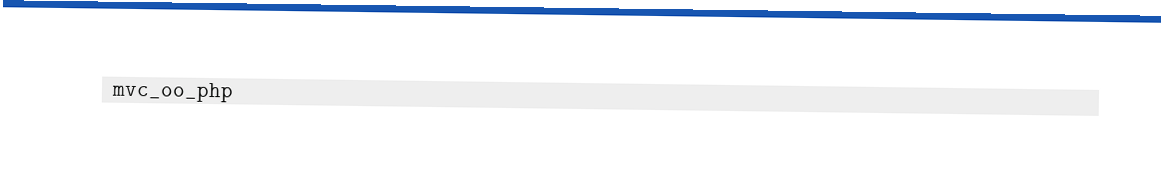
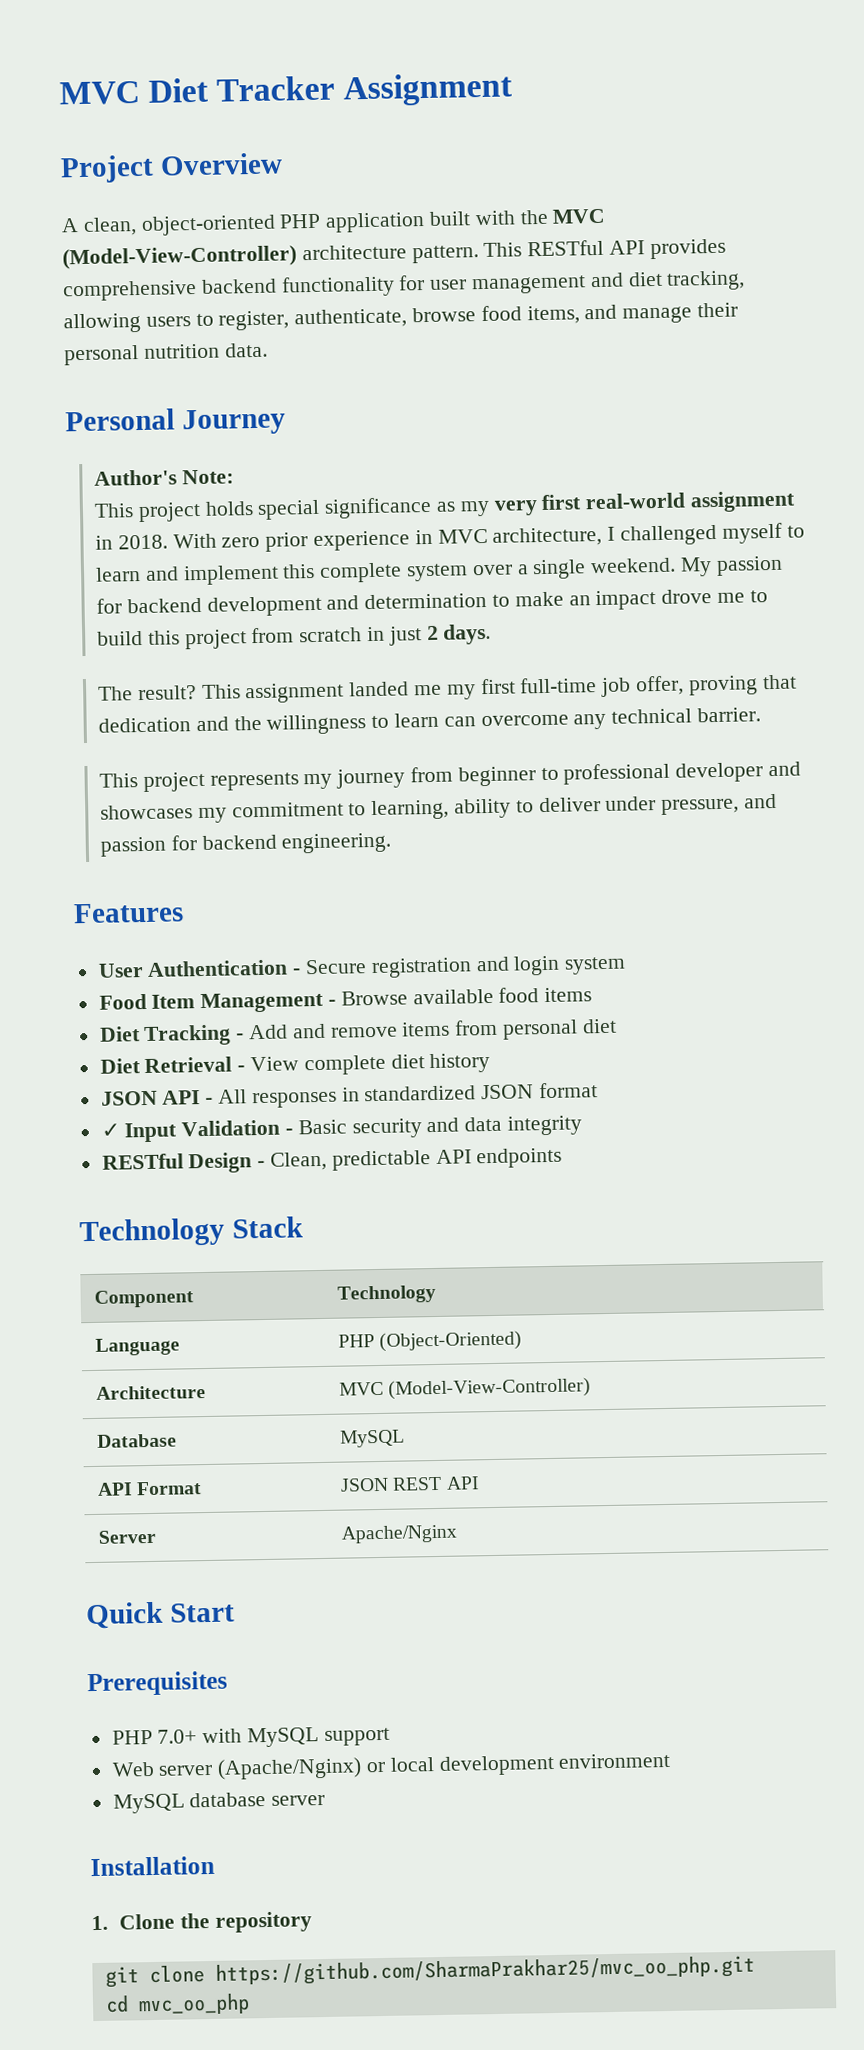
- mvc_oo_php
+ MVC Diet Tracker Assignment
+ Project Overview
+ A clean, object-oriented PHP application built with the MVC (Model-View-Controller) architecture pattern. This RESTful API provides comprehensive backend functionality for user management and diet tracking, allowing users to register, authenticate, browse food items, and manage their personal nutrition data.
+ Personal Journey
+ Author's Note:
+ This project holds special significance as my very first real-world assignment in 2018. With zero prior experience in MVC architecture, I challenged myself to learn and implement this complete system over a single weekend. My passion for backend development and determination to make an impact drove me to build this project from scratch in just 2 days.
+ The result? This assignment landed me my first full-time job offer, proving that dedication and the willingness to learn can overcome any technical barrier.
+ This project represents my journey from beginner to professional developer and showcases my commitment to learning, ability to deliver under pressure, and passion for backend engineering.
+ Features
+ User Authentication - Secure registration and login system
+ Food Item Management - Browse available food items
+ Diet Tracking - Add and remove items from personal diet
+ Diet Retrieval - View complete diet history
+ JSON API - All responses in standardized JSON format
+ ✓ Input Validation - Basic security and data integrity
+ RESTful Design - Clean, predictable API endpoints
+ Technology Stack
+ Component | Technology
+ Language | PHP (Object-Oriented)
+ Architecture | MVC (Model-View-Controller)
+ Database | MySQL
+ API Format | JSON REST API
+ Server | Apache/Nginx
+ Quick Start
+ Prerequisites
+ PHP 7.0+ with MySQL support
+ Web server (Apache/Nginx) or local development environment
+ MySQL database server
+ Installation
+ 1. Clone the repository
+ git clone https://github.com/SharmaPrakhar25/mvc_oo_php.git
+ cd mvc_oo_php

